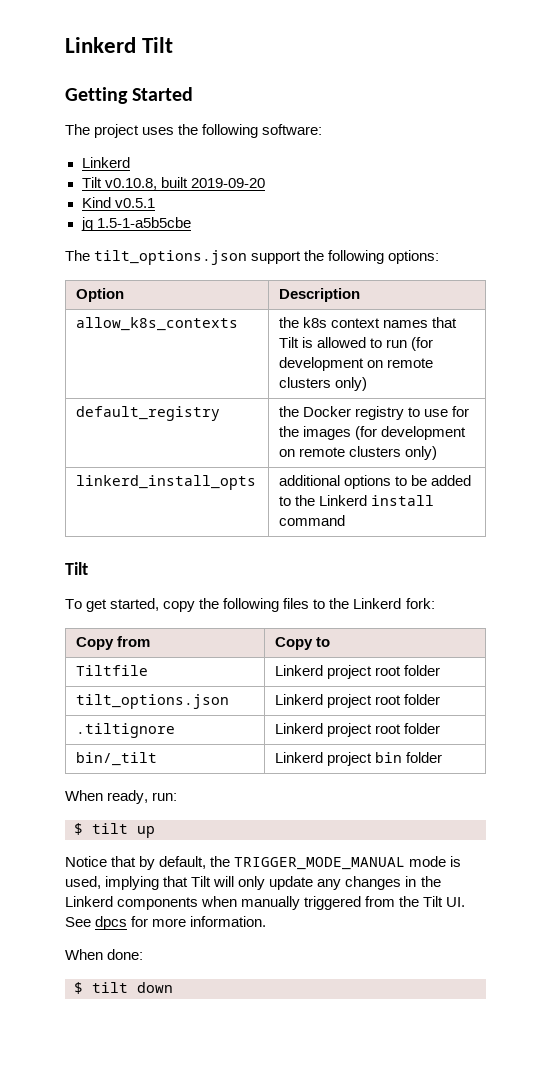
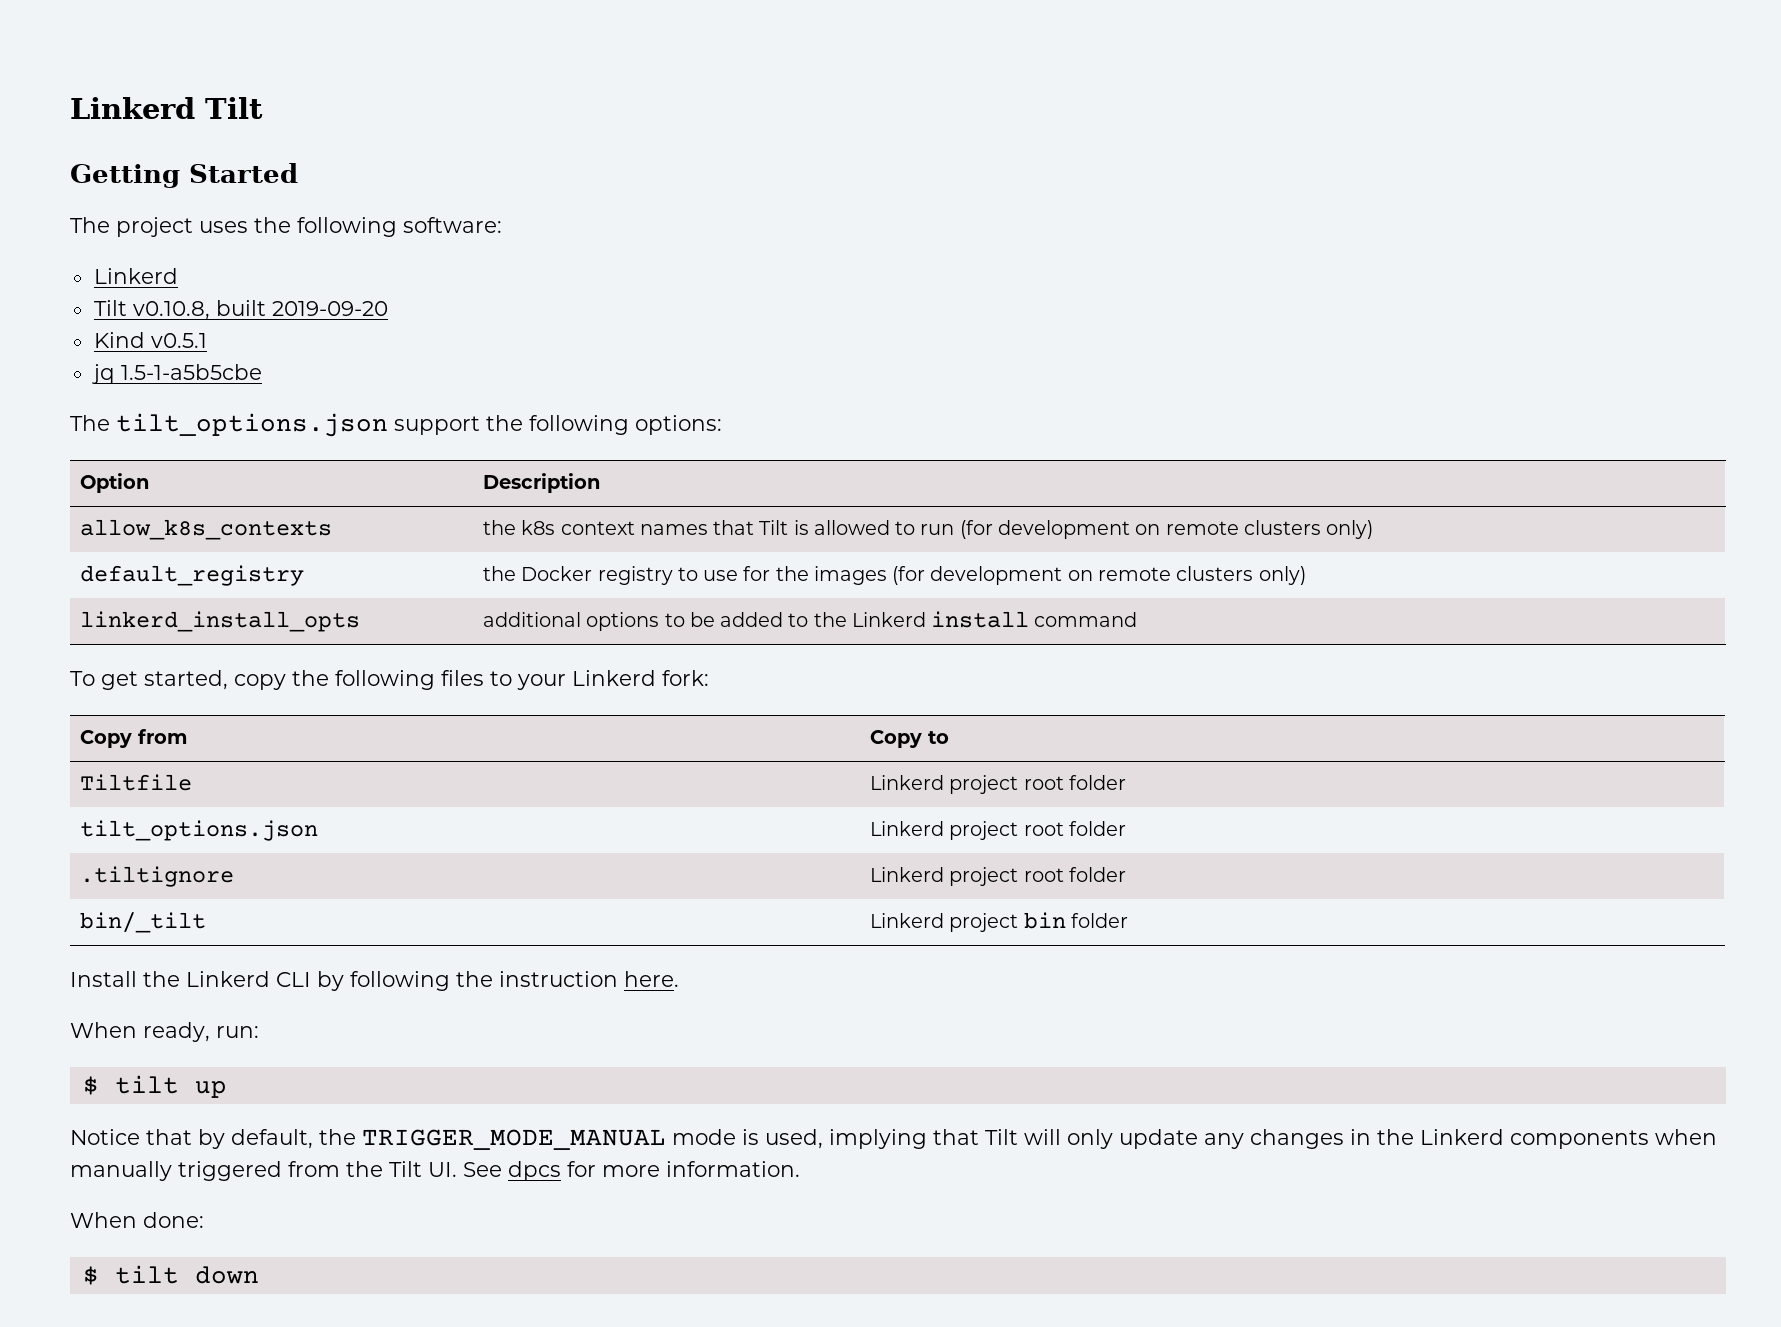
  linkerd_install_opts | additional options to be added to the Linkerd install command
- Tilt
- To get started, copy the following files to the Linkerd fork:
+ To get started, copy the following files to your Linkerd fork:
+ Install the Linkerd CLI by following the instruction here.

